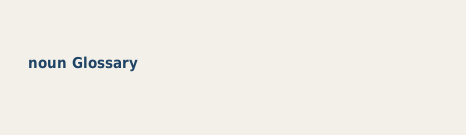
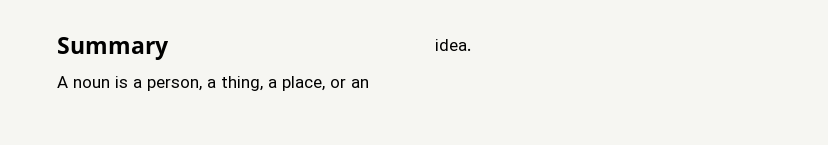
- noun Glossary
+ Summary
+ A noun is a person, a thing, a place, or an idea.

